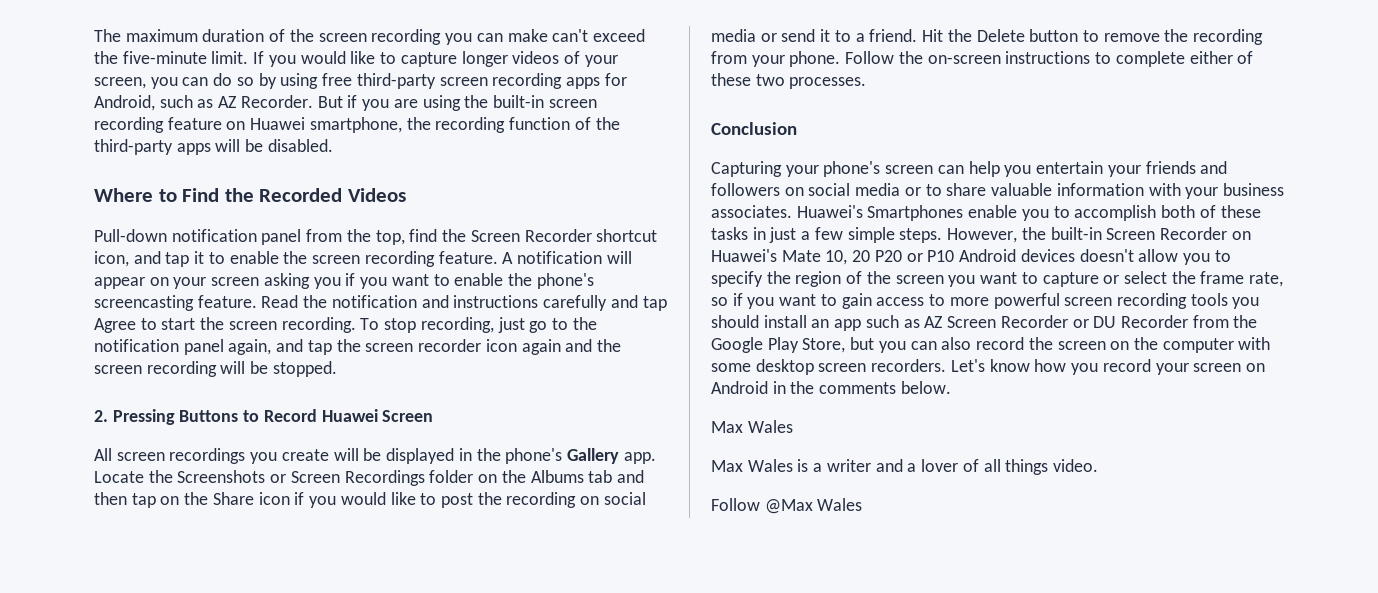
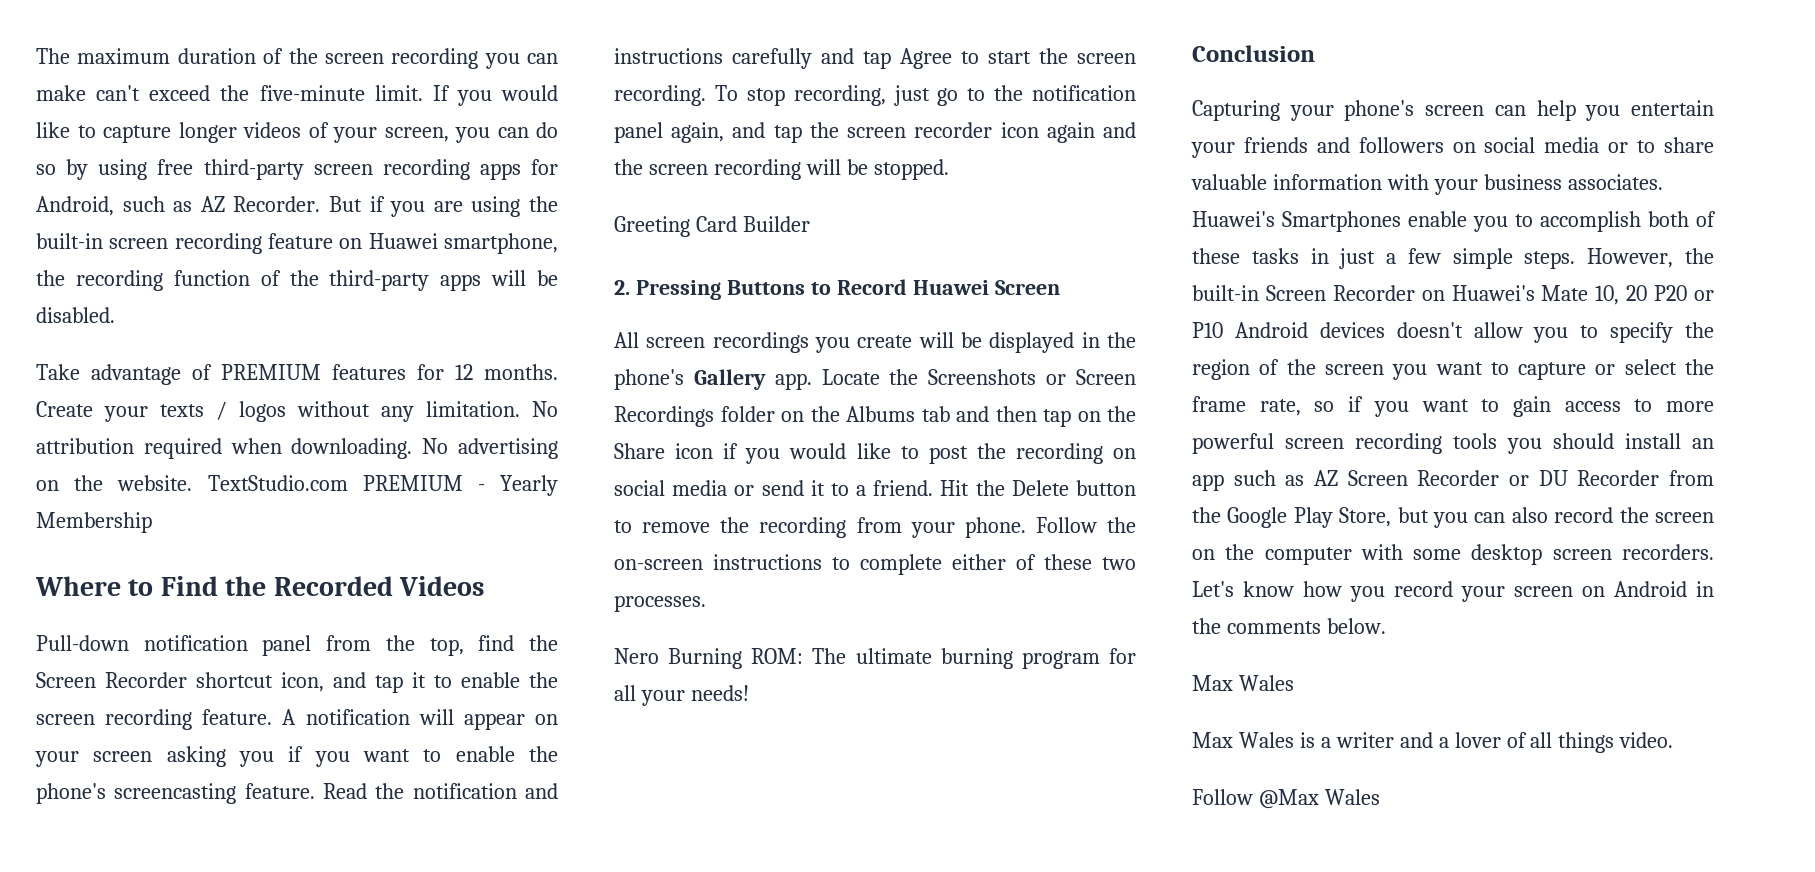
+ Take advantage of PREMIUM features for 12 months. Create your texts / logos without any limitation. No attribution required when downloading. No advertising on the website. TextStudio.com PREMIUM - Yearly Membership
+ Greeting Card Builder
+ Nero Burning ROM: The ultimate burning program for all your needs!

